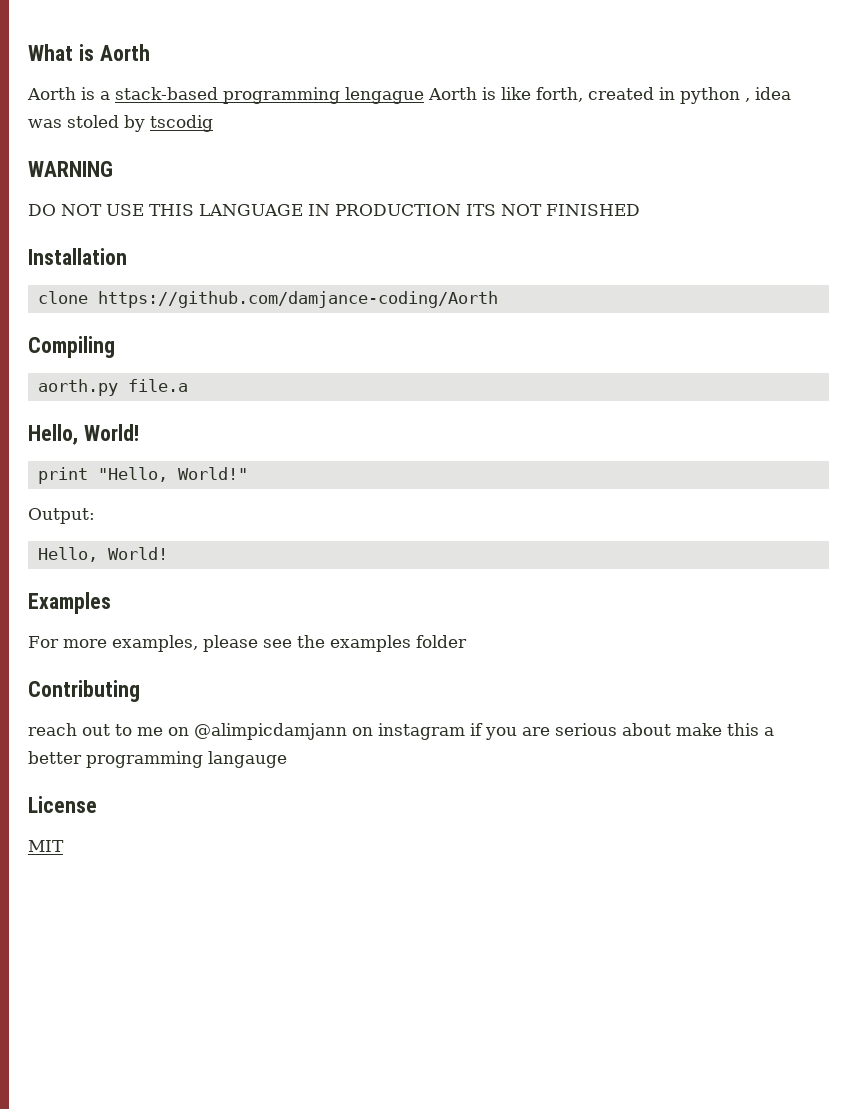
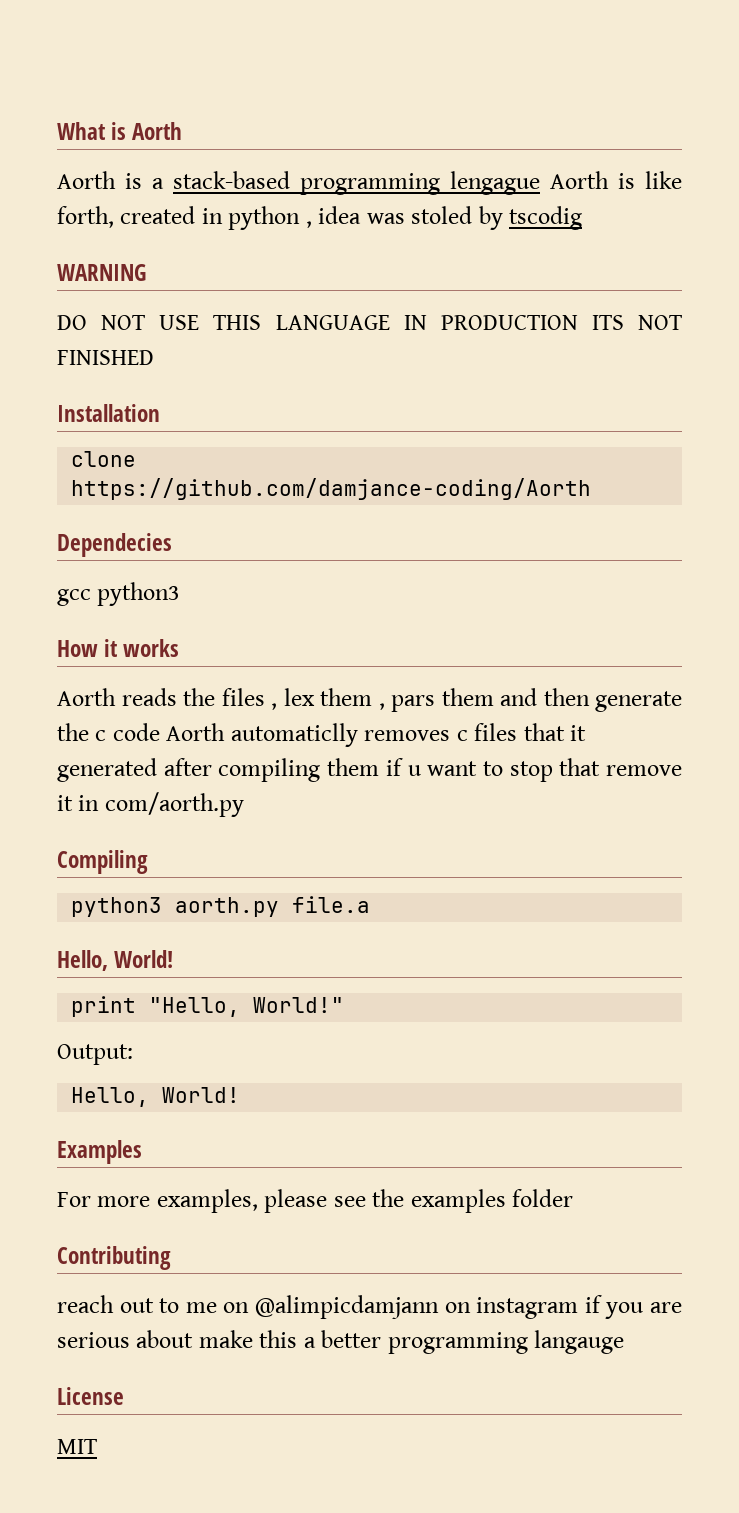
+ Dependecies
+ gcc python3
+ How it works
+ Aorth reads the files , lex them , pars them and then generate the c code Aorth automaticlly removes c files that it generated after compiling them if u want to stop that remove it in com/aorth.py
- aorth.py file.a
+ python3 aorth.py file.a

